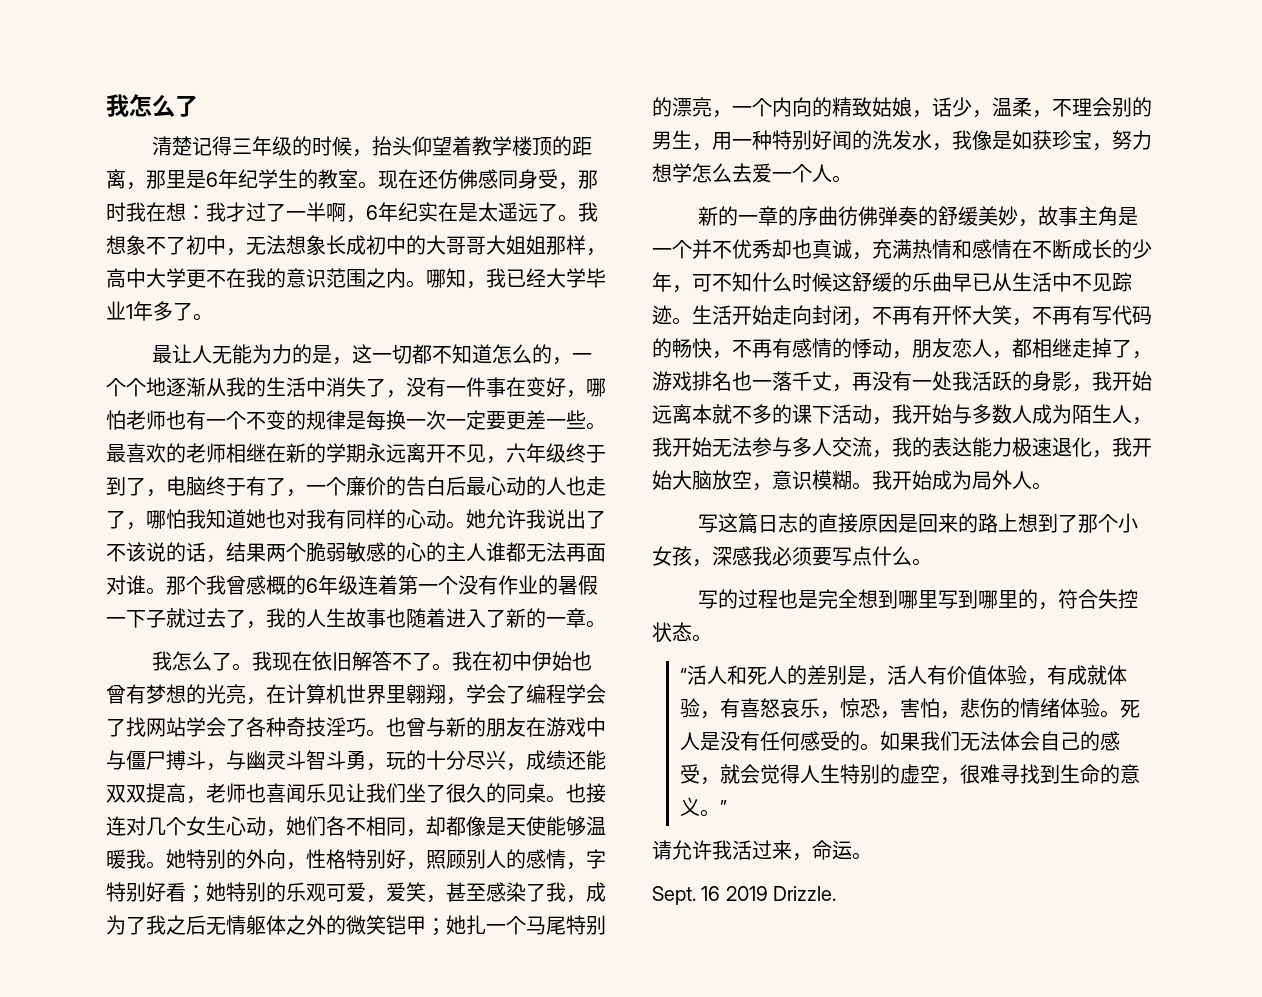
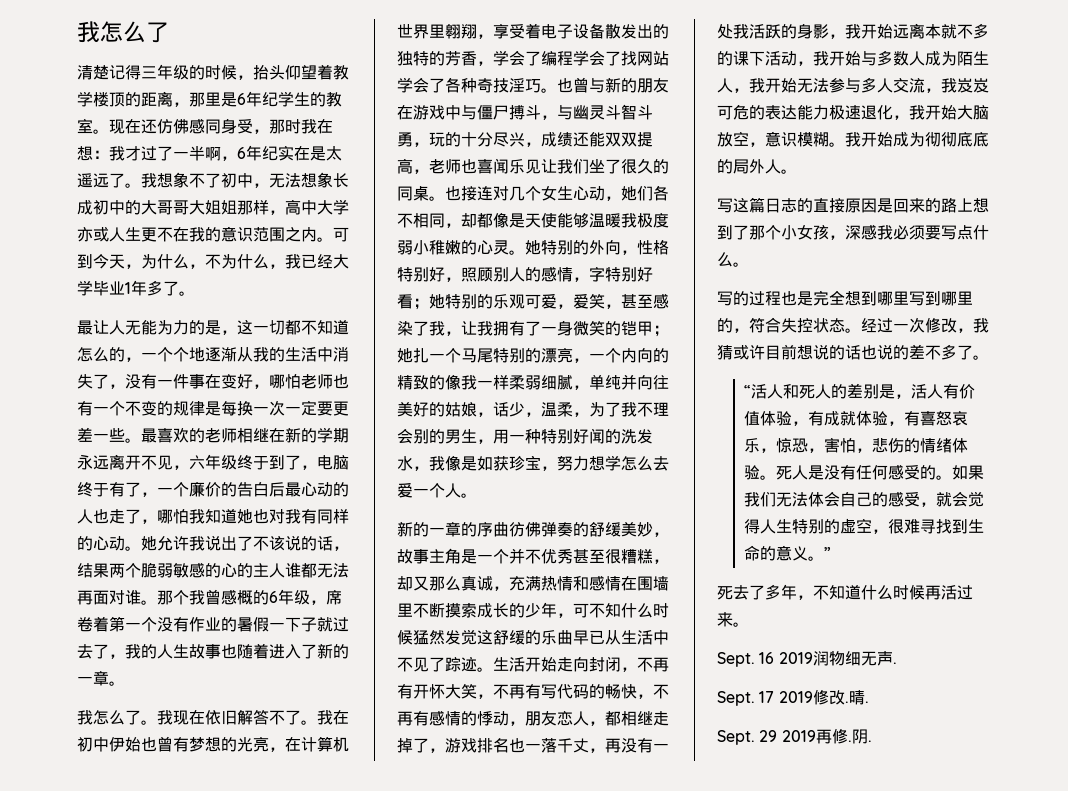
- 我想象不了初中，无法想象长成初中的大哥哥大姐姐那样，高中大学更不在我的意识范围之内。
+ 我想象不了初中，无法想象长成初中的大哥哥大姐姐那样，高中大学亦或人生更不在我的意识范围之内。
- 哪知，我已经大学毕业1年多了。
+ 可到今天，为什么，不为什么，我已经大学毕业1年多了。
- 那个我曾感概的6年级连着第一个没有作业的暑假一下子就过去了，我的人生故事也随着进入了新的一章。
+ 那个我曾感概的6年级，席卷着第一个没有作业的暑假一下子就过去了，我的人生故事也随着进入了新的一章。
- 我在初中伊始也曾有梦想的光亮，在计算机世界里翱翔，学会了编程学会了找网站学会了各种奇技淫巧。
+ 我在初中伊始也曾有梦想的光亮，在计算机世界里翱翔，享受着电子设备散发出的独特的芳香，学会了编程学会了找网站学会了各种奇技淫巧。
- 也接连对几个女生心动，她们各不相同，却都像是天使能够温暖我。
+ 也接连对几个女生心动，她们各不相同，却都像是天使能够温暖我极度弱小稚嫩的心灵。
- 她特别的外向，性格特别好，照顾别人的感情，字特别好看；她特别的乐观可爱，爱笑，甚至感染了我，成为了我之后无情躯体之外的微笑铠甲；她扎一个马尾特别的漂亮，一个内向的精致姑娘，话少，温柔，不理会别的男生，用一种特别好闻的洗发水，我像是如获珍宝，努力想学怎么去爱一个人。
+ 她特别的外向，性格特别好，照顾别人的感情，字特别好看；她特别的乐观可爱，爱笑，甚至感染了我，让我拥有了一身微笑的铠甲；她扎一个马尾特别的漂亮，一个内向的精致的像我一样柔弱细腻，单纯并向往美好的姑娘，话少，温柔，为了我不理会别的男生，用一种特别好闻的洗发水，我像是如获珍宝，努力想学怎么去爱一个人。
- 新的一章的序曲彷佛弹奏的舒缓美妙，故事主角是一个并不优秀却也真诚，充满热情和感情在不断成长的少年，可不知什么时候这舒缓的乐曲早已从生活中不见踪迹。
+ 新的一章的序曲彷佛弹奏的舒缓美妙，故事主角是一个并不优秀甚至很糟糕，却又那么真诚，充满热情和感情在围墙里不断摸索成长的少年，可不知什么时候猛然发觉这舒缓的乐曲早已从生活中不见了踪迹。
- 生活开始走向封闭，不再有开怀大笑，不再有写代码的畅快，不再有感情的悸动，朋友恋人，都相继走掉了，游戏排名也一落千丈，再没有一处我活跃的身影，我开始远离本就不多的课下活动，我开始与多数人成为陌生人，我开始无法参与多人交流，我的表达能力极速退化，我开始大脑放空，意识模糊。
+ 生活开始走向封闭，不再有开怀大笑，不再有写代码的畅快，不再有感情的悸动，朋友恋人，都相继走掉了，游戏排名也一落千丈，再没有一处我活跃的身影，我开始远离本就不多的课下活动，我开始与多数人成为陌生人，我开始无法参与多人交流，我岌岌可危的表达能力极速退化，我开始大脑放空，意识模糊。
- 我开始成为局外人。
+ 我开始成为彻彻底底的局外人。
+ 经过一次修改，我猜或许目前想说的话也说的差不多了。
- 请允许我活过来，命运。
- Sept. 16 2019 Drizzle.
+ 死去了多年，不知道什么时候再活过来。
+ Sept. 16 2019润物细无声.
+ Sept. 17 2019修改.晴.
+ Sept. 29 2019再修.阴.

